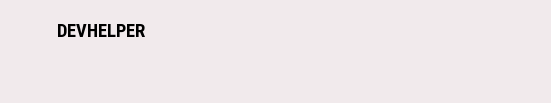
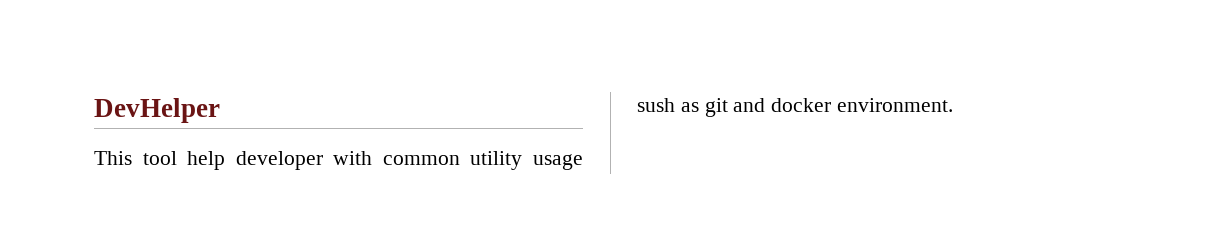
- DEVHELPER
+ DevHelper
+ This tool help developer with common utility usage sush as git and docker environment.

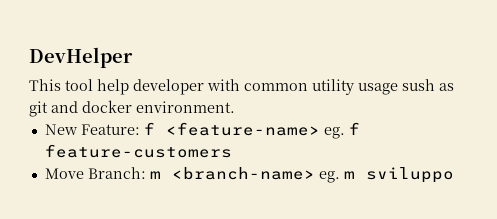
+ New Feature: f <feature-name> eg. f feature-customers
+ Move Branch: m <branch-name> eg. m sviluppo

